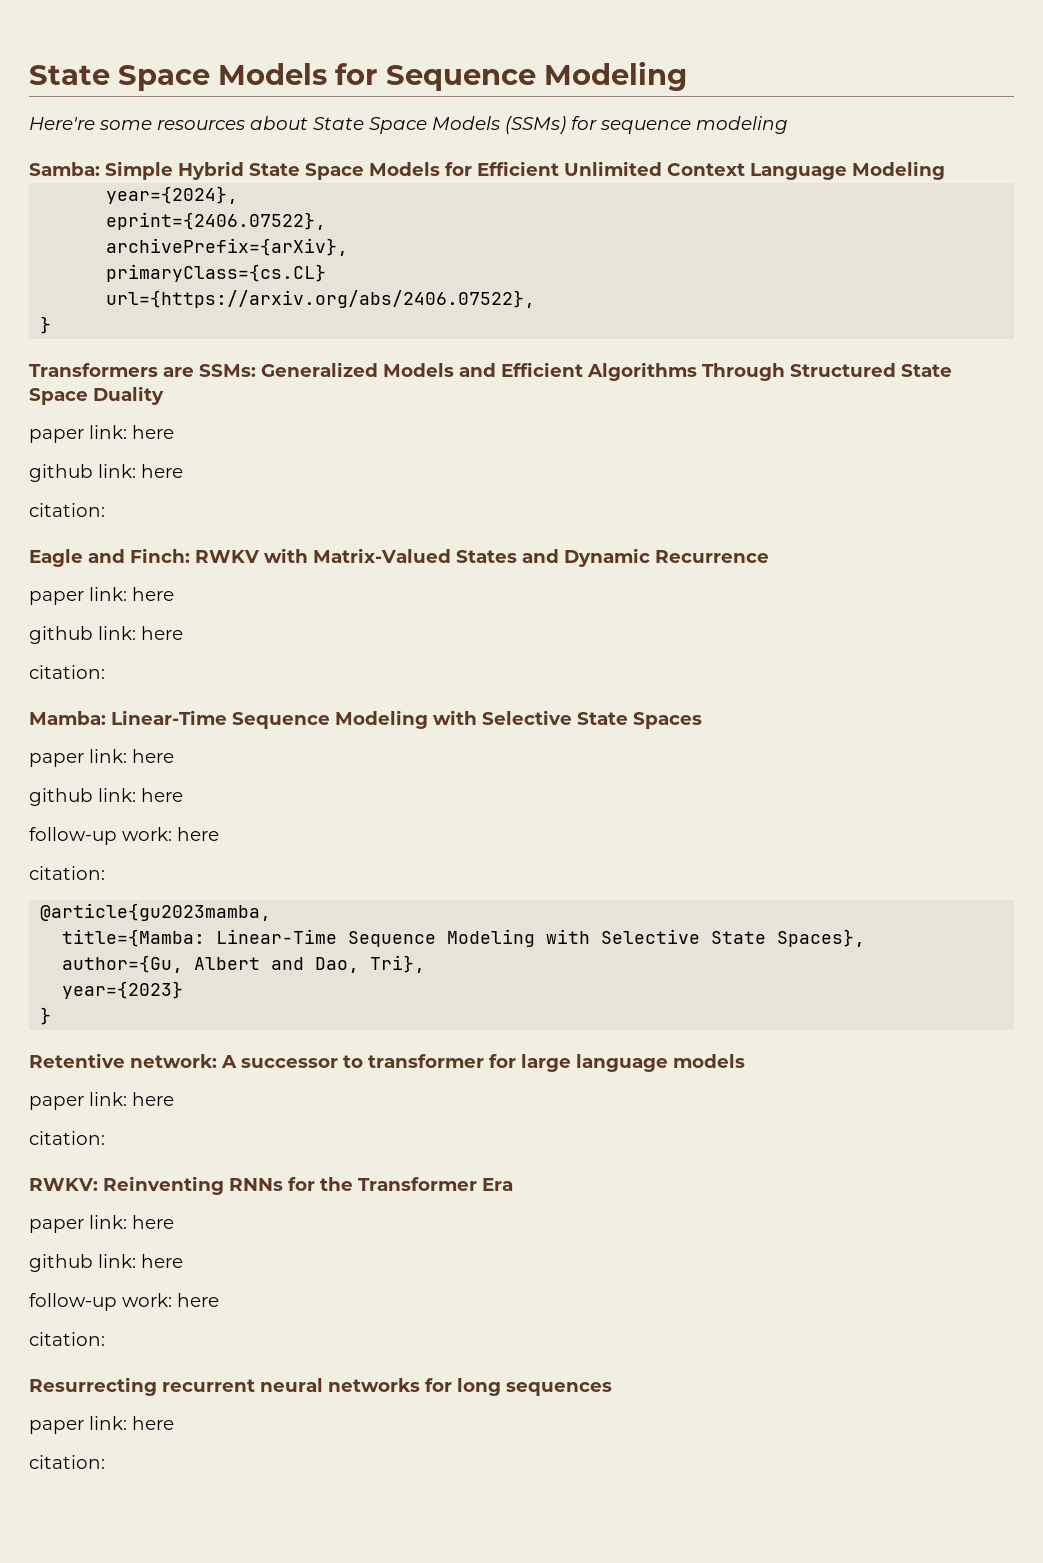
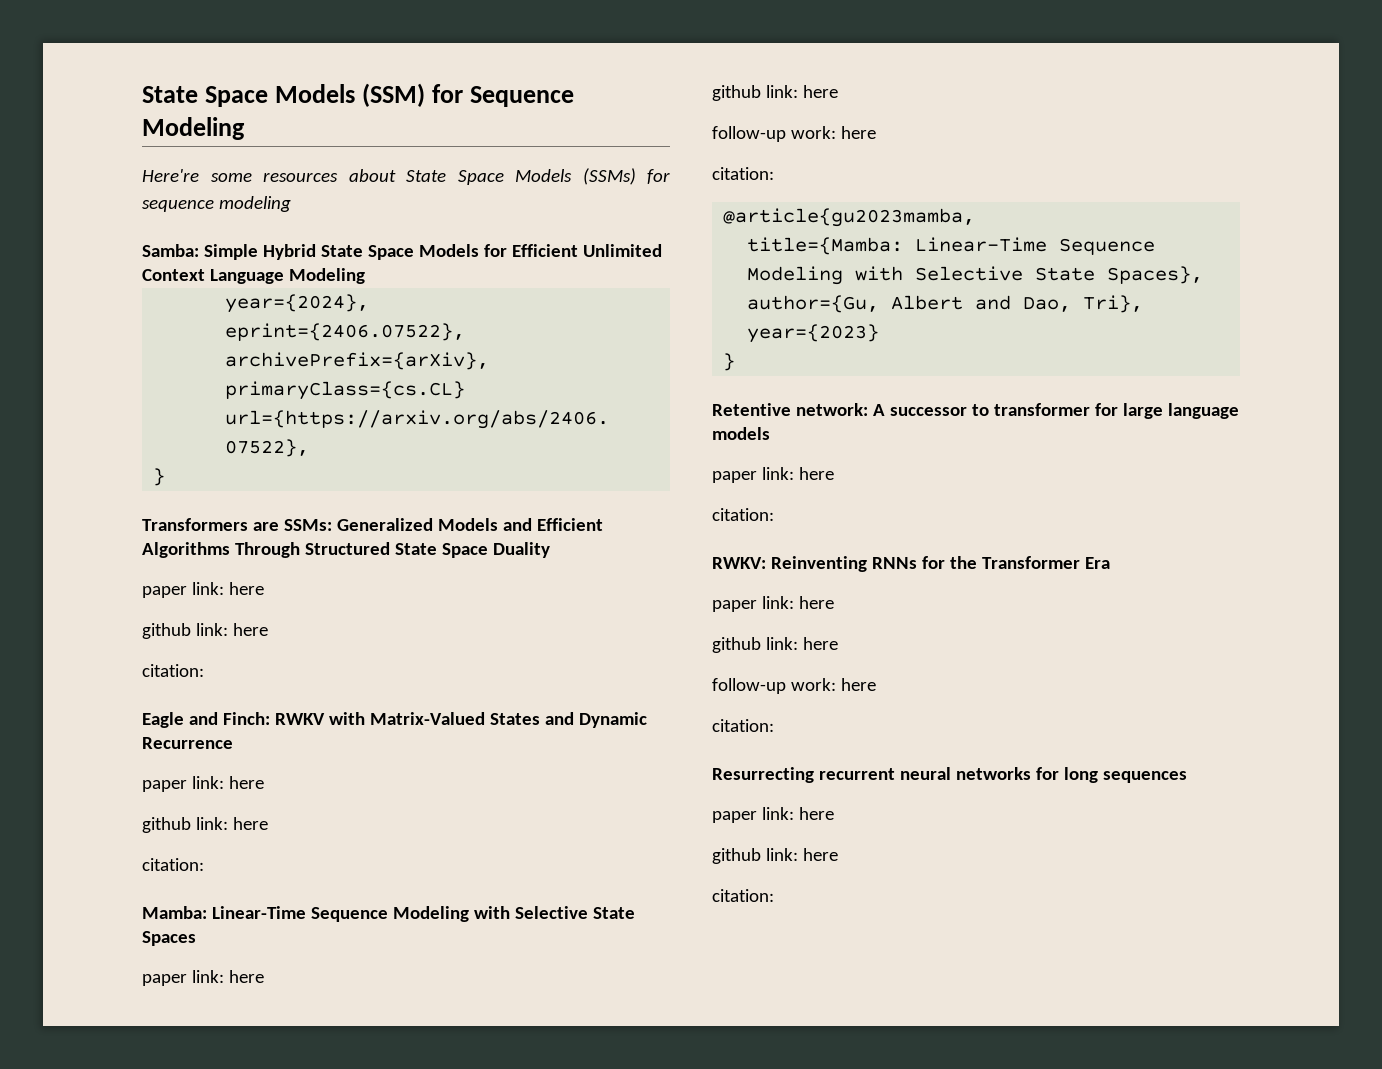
- State Space Models for Sequence Modeling
+ State Space Models (SSM) for Sequence Modeling
  Resurrecting recurrent neural networks for long sequences
  paper link: here
+ github link: here

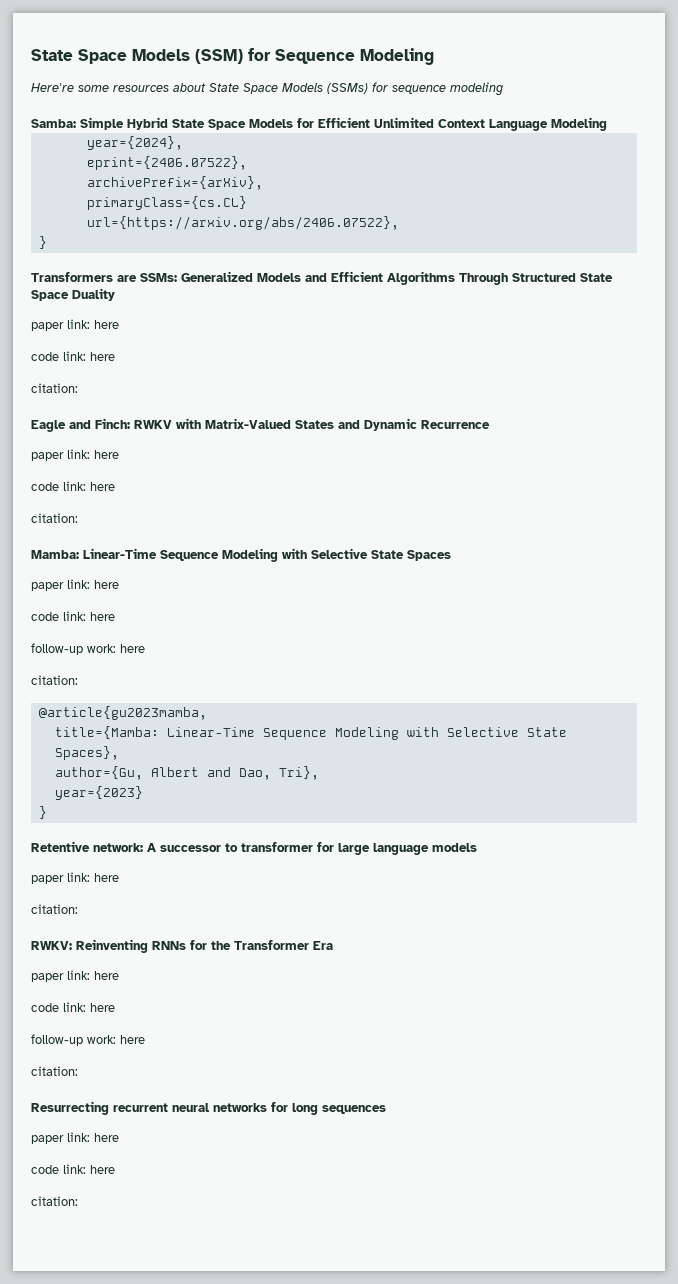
  Transformers are SSMs: Generalized Models and Efficient Algorithms Through Structured State Space Duality
  paper link: here
- github link: here
+ code link: here
  Eagle and Finch: RWKV with Matrix-Valued States and Dynamic Recurrence
  paper link: here
- github link: here
+ code link: here
  Mamba: Linear-Time Sequence Modeling with Selective State Spaces
  paper link: here
- github link: here
+ code link: here
  RWKV: Reinventing RNNs for the Transformer Era
  paper link: here
- github link: here
+ code link: here
  Resurrecting recurrent neural networks for long sequences
  paper link: here
- github link: here
+ code link: here

